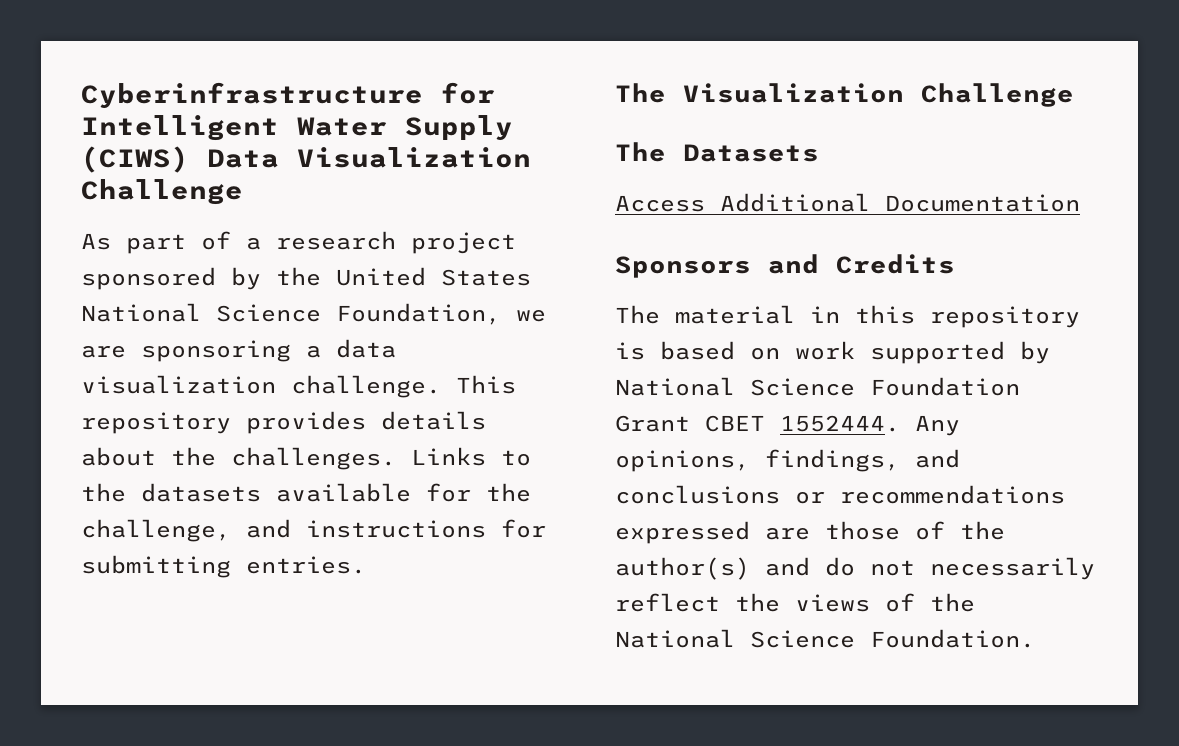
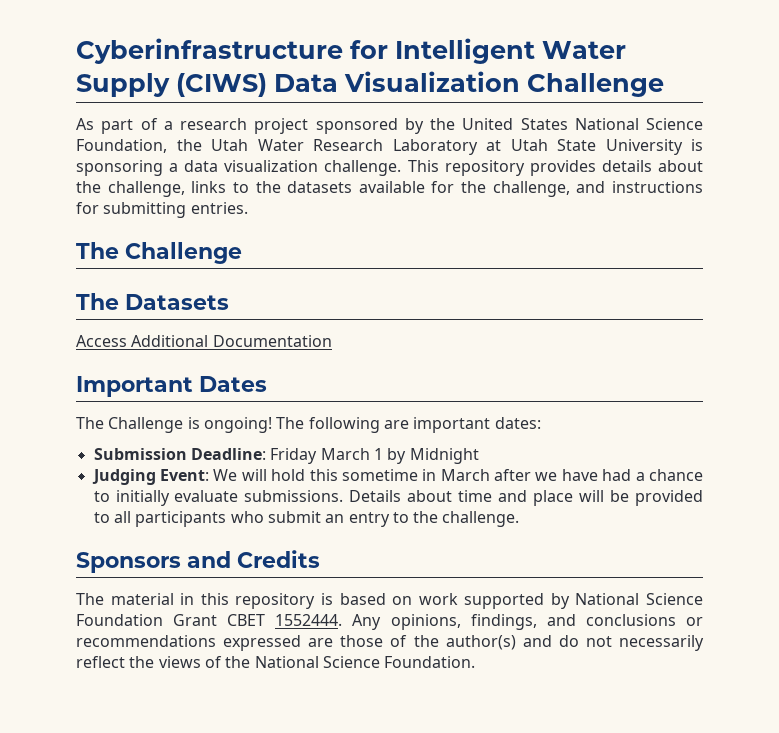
- As part of a research project sponsored by the United States National Science Foundation, we are sponsoring a data visualization challenge.
+ As part of a research project sponsored by the United States National Science Foundation, the Utah Water Research Laboratory at Utah State University is sponsoring a data visualization challenge.
- This repository provides details about the challenges. Links to the datasets available for the challenge, and instructions for submitting entries.
- The Visualization Challenge
+ This repository provides details about the challenge, links to the datasets available for the challenge, and instructions for submitting entries.
+ The Challenge
+ Important Dates
+ The Challenge is ongoing! The following are important dates:
+ Submission Deadline: Friday March 1 by Midnight
+ Judging Event: We will hold this sometime in March after we have had a chance to initially evaluate submissions. Details about time and place will be provided to all participants who submit an entry to the challenge.

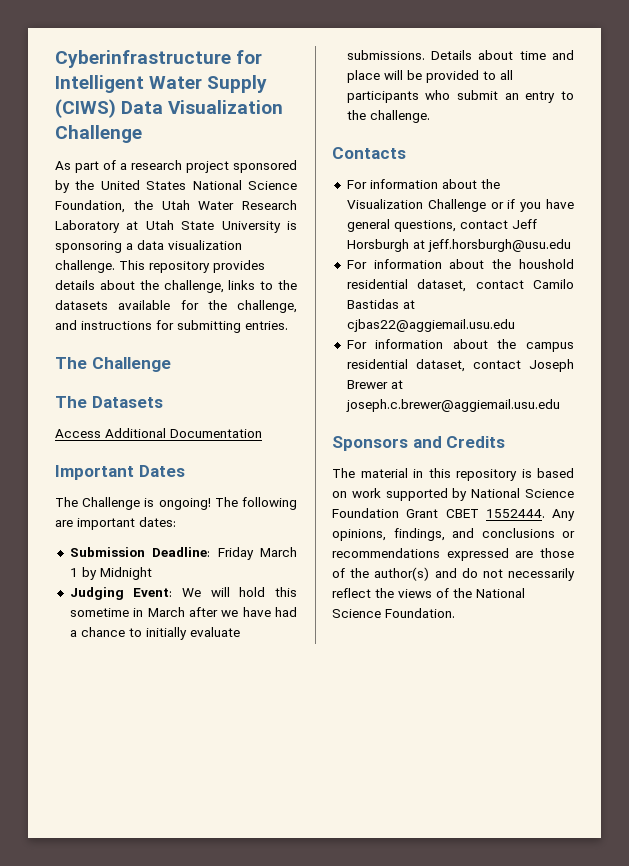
+ Contacts
+ For information about the Visualization Challenge or if you have general questions, contact Jeff Horsburgh at jeff.horsburgh@usu.edu
+ For information about the houshold residential dataset, contact Camilo Bastidas at cjbas22@aggiemail.usu.edu
+ For information about the campus residential dataset, contact Joseph Brewer at joseph.c.brewer@aggiemail.usu.edu

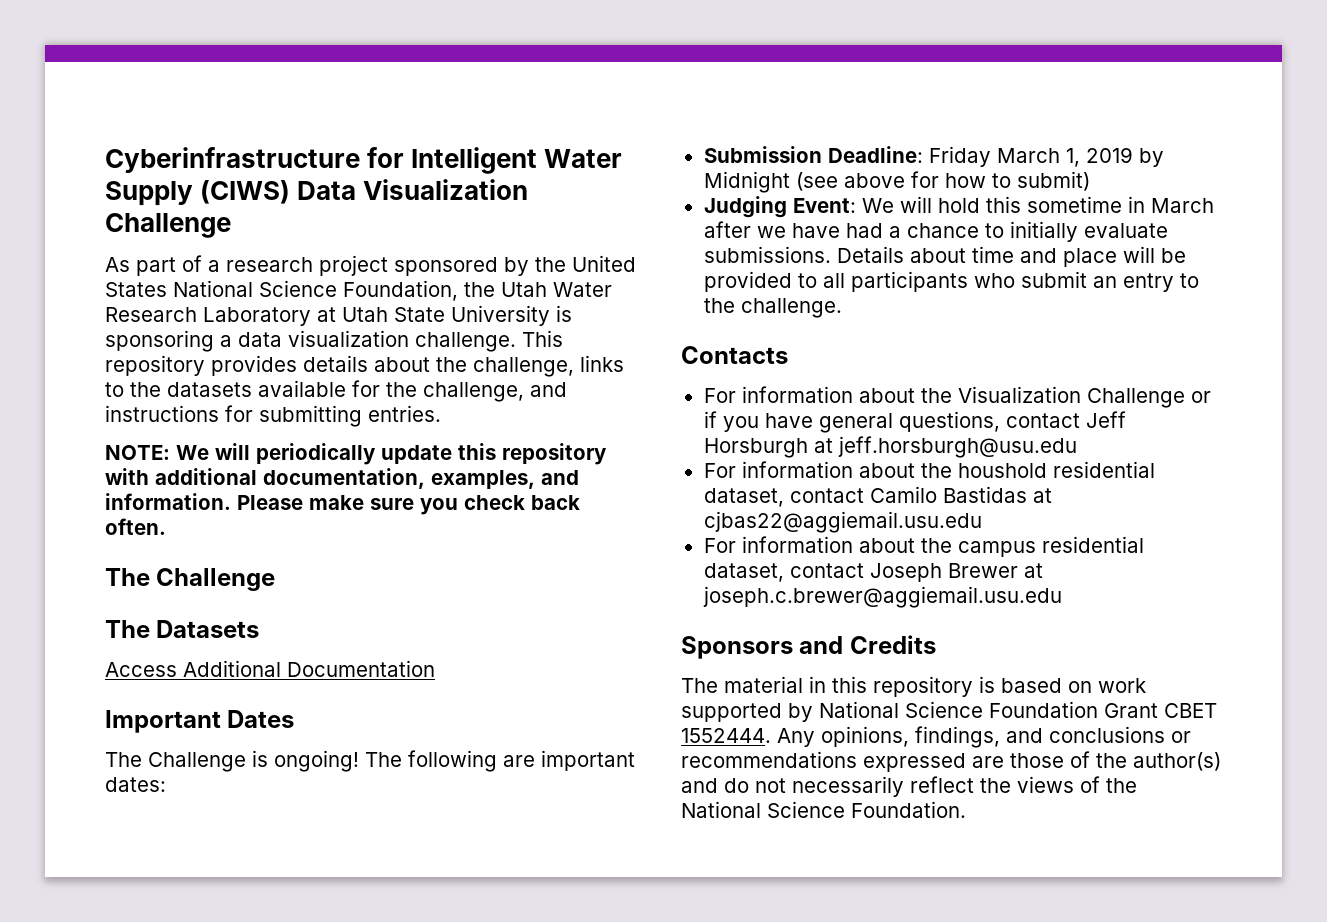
+ NOTE: We will periodically update this repository with additional documentation, examples, and information. Please make sure you check back often.
- Submission Deadline: Friday March 1 by Midnight
+ Submission Deadline: Friday March 1, 2019 by Midnight (see above for how to submit)

